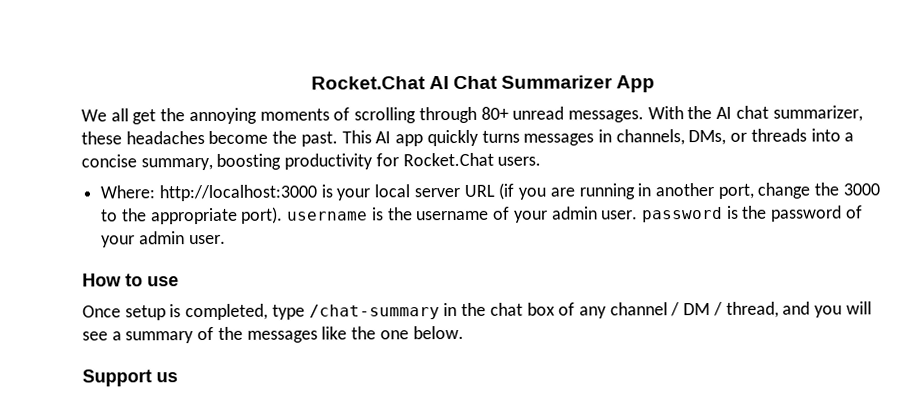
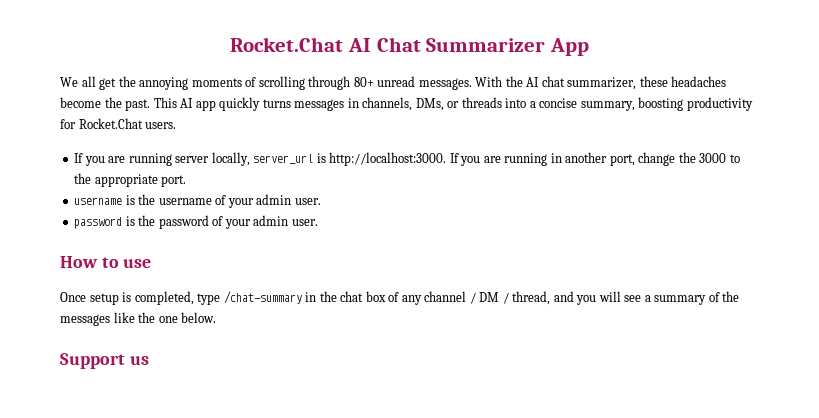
- Where: http://localhost:3000 is your local server URL (if you are running in another port, change the 3000 to the appropriate port). username is the username of your admin user. password is the password of your admin user.
+ If you are running server locally, server_url is http://localhost:3000. If you are running in another port, change the 3000 to the appropriate port.
+ username is the username of your admin user.
+ password is the password of your admin user.

